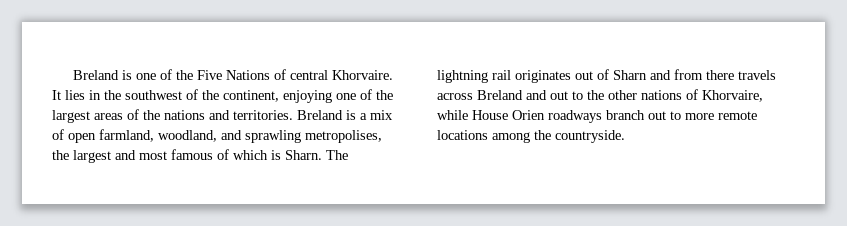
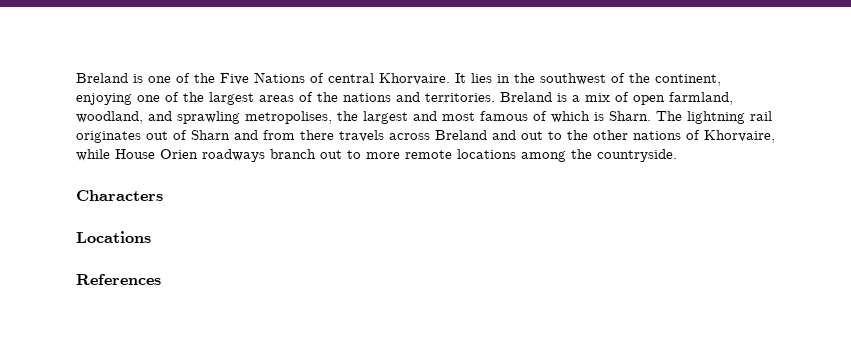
+ Characters
+ Locations
+ References

